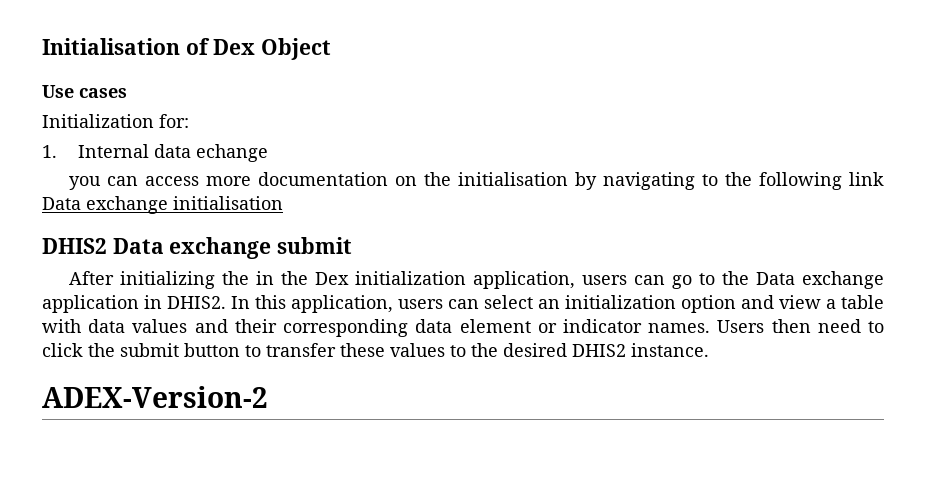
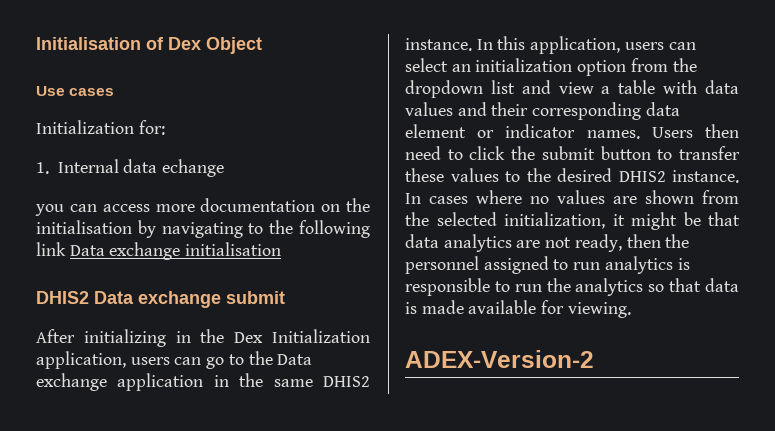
- After initializing the in the Dex initialization application, users can go to the Data exchange application in DHIS2.
+ After initializing in the Dex Initialization application, users can go to the Data exchange application in the same DHIS2 instance.
- In this application, users can select an initialization option and view a table with data values and their corresponding data element or indicator names.
+ In this application, users can select an initialization option from the dropdown list and view a table with data values and their corresponding data element or indicator names.
+ In cases where no values are shown from the selected initialization, it might be that data analytics are not ready, then the personnel assigned to run analytics is responsible to run the analytics so that data is made available for viewing.

